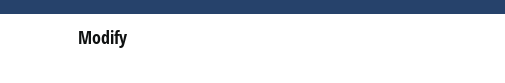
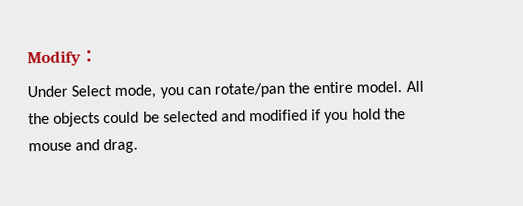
- Modify
+ Modify：
+ Under Select mode, you can rotate/pan the entire model. All the objects could be selected and modified if you hold the mouse and drag.

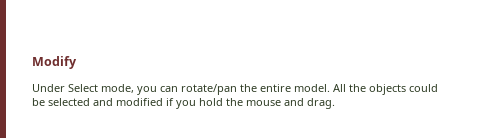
- Modify：
+ Modify

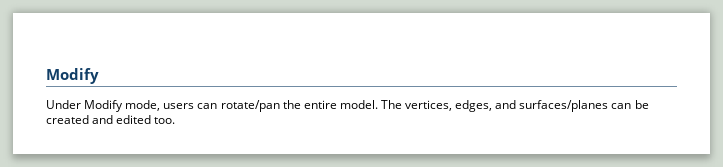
- Under Select mode, you can rotate/pan the entire model.
+ Under Modify mode, users can rotate/pan the entire model.
- All the objects could be selected and modified if you hold the mouse and drag.
+ The vertices, edges, and surfaces/planes can be created and edited too.

